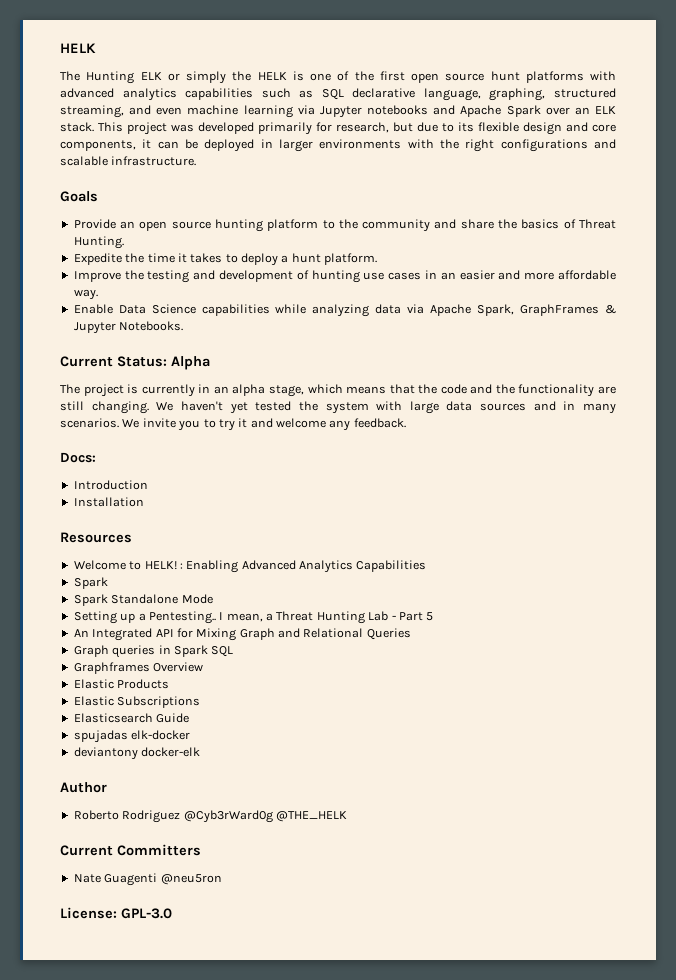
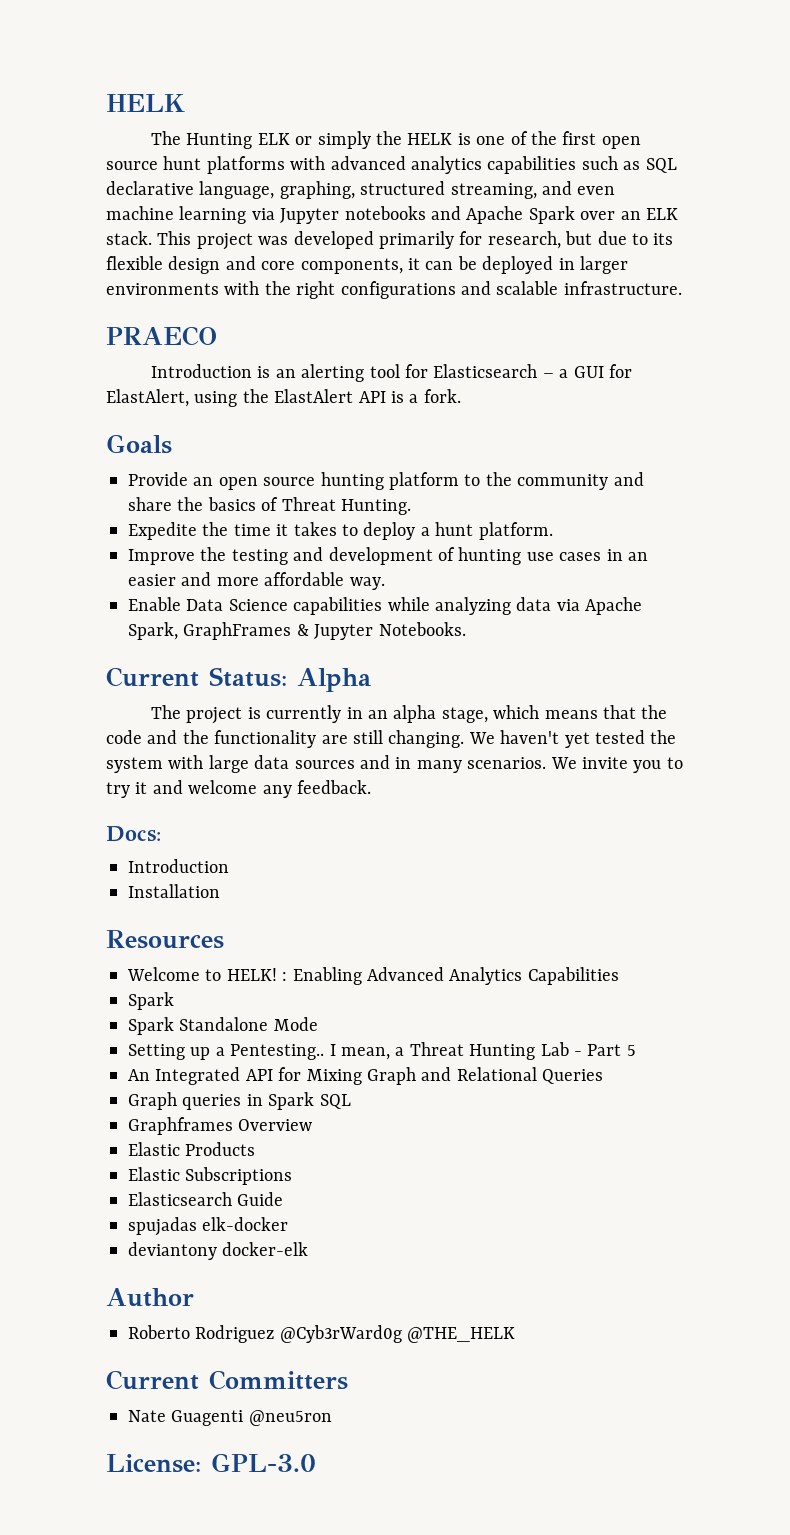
+ PRAECO
+ Introduction is an alerting tool for Elasticsearch – a GUI for ElastAlert, using the ElastAlert API is a fork.

